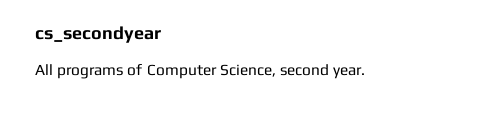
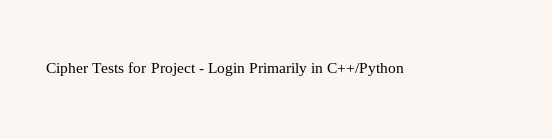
- cs_secondyear
- All programs of Computer Science, second year.
+ Cipher Tests for Project - Login Primarily in C++/Python

